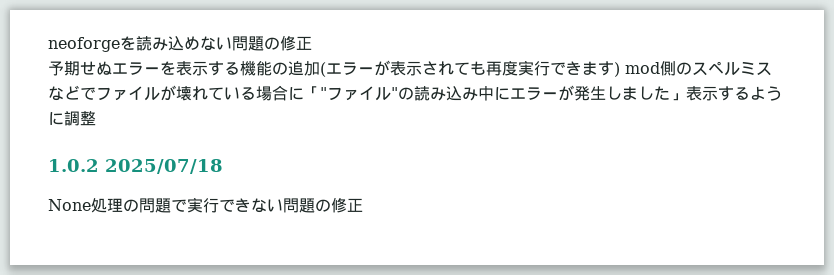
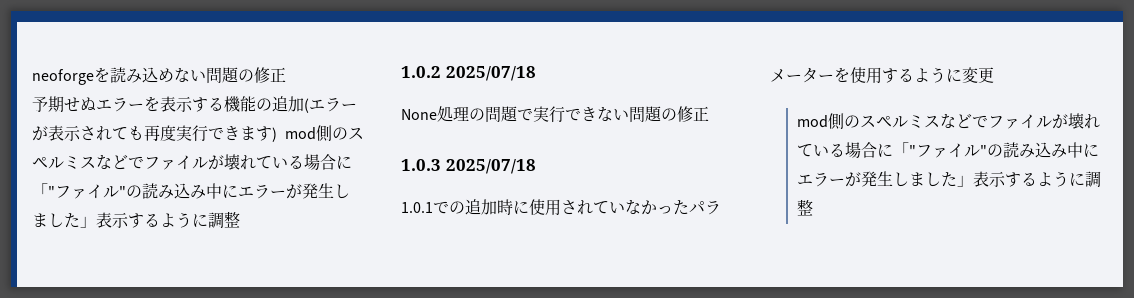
+ 1.0.3 2025/07/18
+ 1.0.1での追加時に使用されていなかったパラメーターを使用するように変更
+ mod側のスペルミスなどでファイルが壊れている場合に「"ファイル"の読み込み中にエラーが発生しました」表示するように調整

